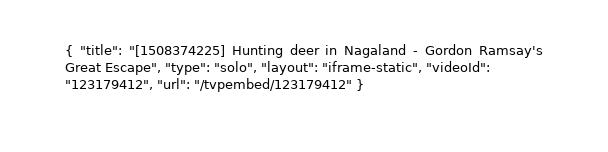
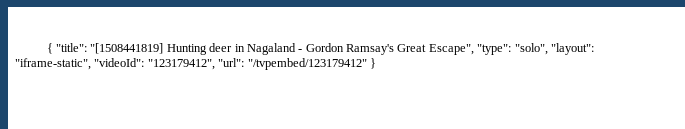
- { "title": "[1508374225] Hunting deer in Nagaland - Gordon Ramsay's Great Escape", "type": "solo", "layout": "iframe-static", "videoId": "123179412", "url": "/tvpembed/123179412" }
+ { "title": "[1508441819] Hunting deer in Nagaland - Gordon Ramsay's Great Escape", "type": "solo", "layout": "iframe-static", "videoId": "123179412", "url": "/tvpembed/123179412" }

